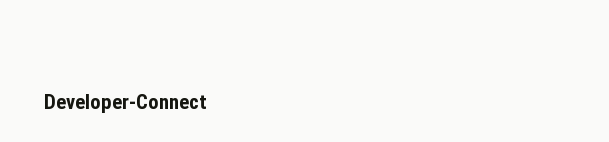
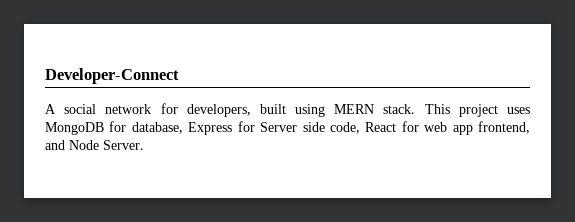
+ A social network for developers, built using MERN stack. This project uses MongoDB for database, Express for Server side code, React for web app frontend, and Node Server.

